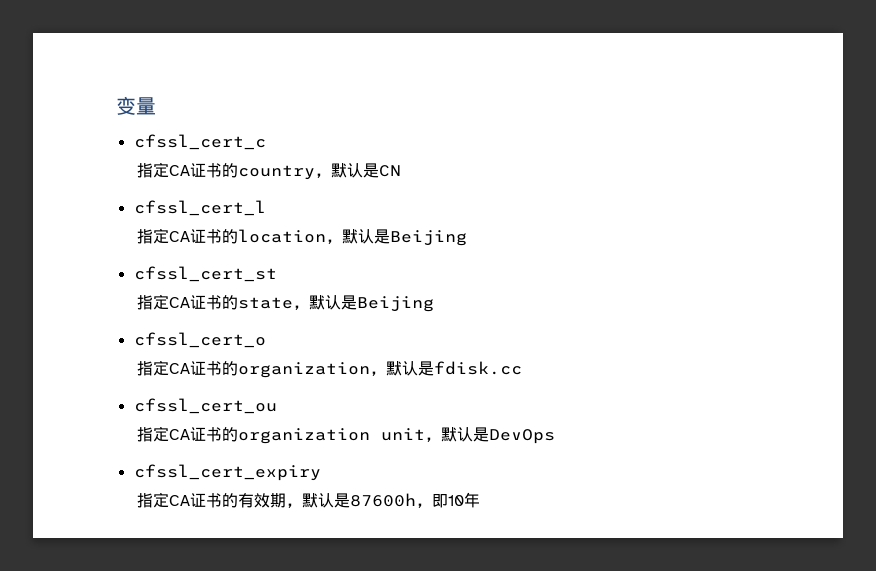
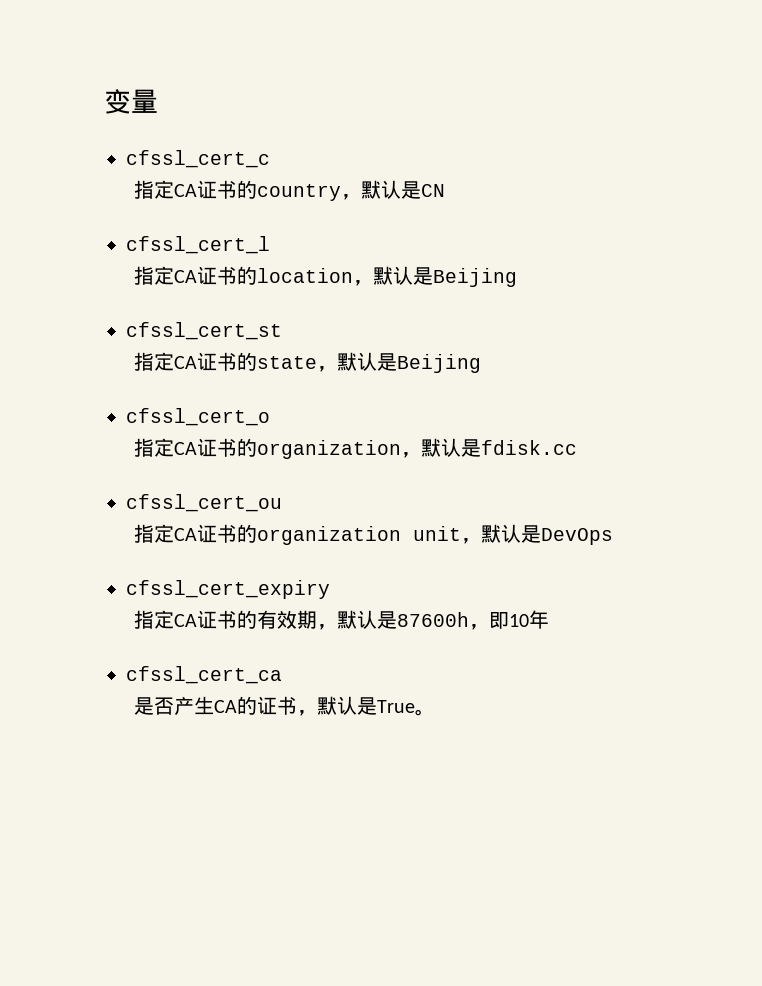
+ cfssl_cert_ca
+ 是否产生CA的证书，默认是True。

